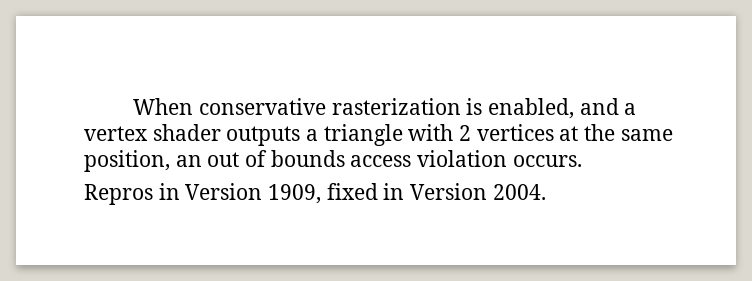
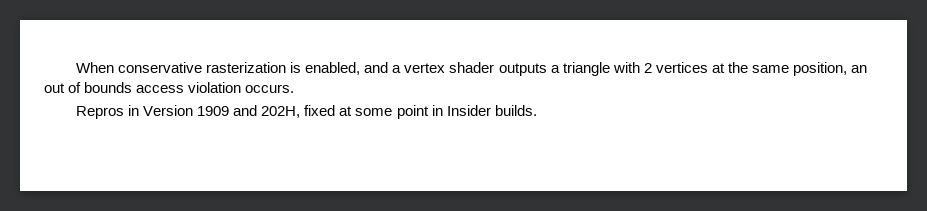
- Repros in Version 1909, fixed in Version 2004.
+ Repros in Version 1909 and 202H, fixed at some point in Insider builds.

